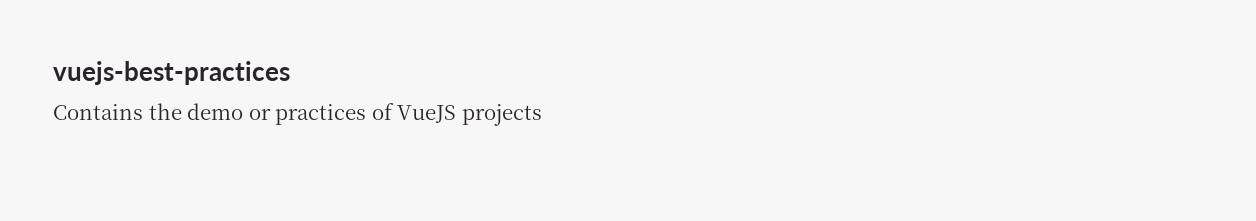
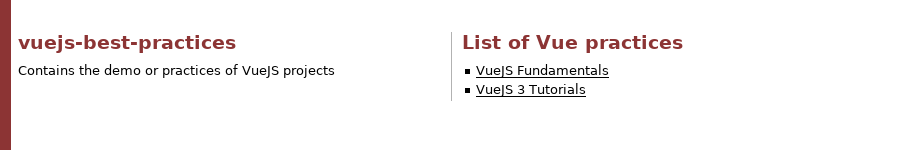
+ List of Vue practices
+ VueJS Fundamentals
+ VueJS 3 Tutorials

